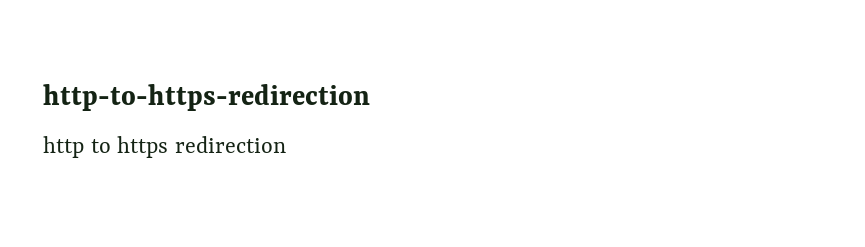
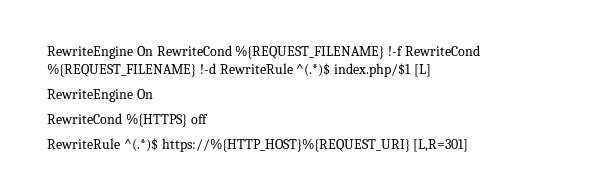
- http-to-https-redirection
- http to https redirection
+ RewriteEngine On RewriteCond %{REQUEST_FILENAME} !-f RewriteCond %{REQUEST_FILENAME} !-d RewriteRule ^(.*)$ index.php/$1 [L]
+ RewriteEngine On
+ RewriteCond %{HTTPS} off
+ RewriteRule ^(.*)$ https://%{HTTP_HOST}%{REQUEST_URI} [L,R=301]

